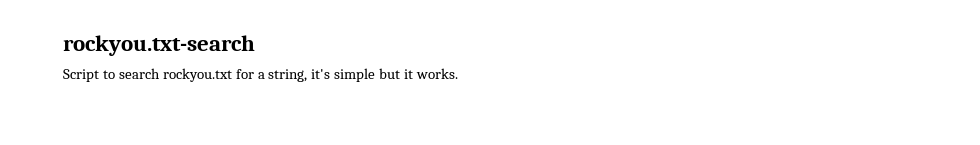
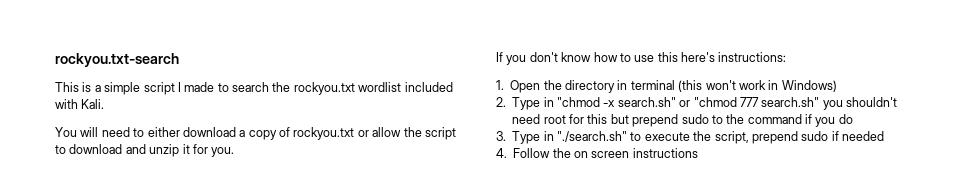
- Script to search rockyou.txt for a string, it's simple but it works.
+ This is a simple script I made to search the rockyou.txt wordlist included with Kali.
+ You will need to either download a copy of rockyou.txt or allow the script to download and unzip it for you.
+ If you don't know how to use this here's instructions:
+ 1. Open the directory in terminal (this won't work in Windows)
+ 2. Type in "chmod -x search.sh" or "chmod 777 search.sh" you shouldn't need root for this but prepend sudo to the command if you do
+ 3. Type in "./search.sh" to execute the script, prepend sudo if needed
+ 4. Follow the on screen instructions

